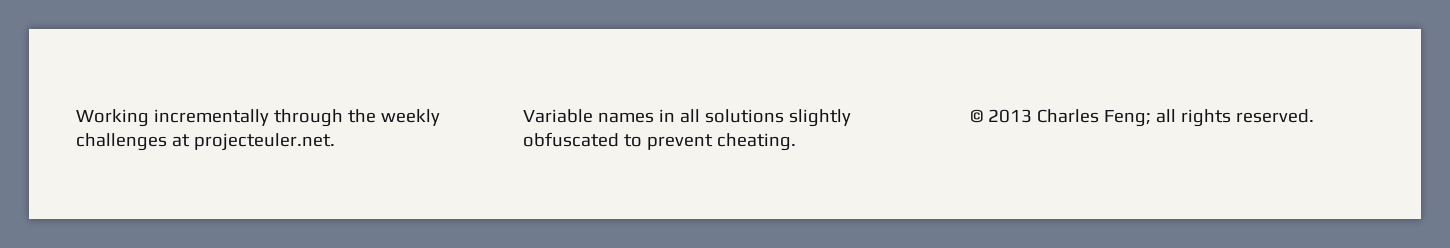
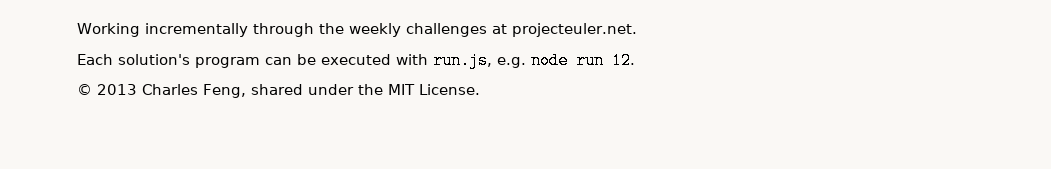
- Variable names in all solutions slightly obfuscated to prevent cheating.
- © 2013 Charles Feng; all rights reserved.
+ Each solution's program can be executed with run.js, e.g. node run 12.
+ © 2013 Charles Feng, shared under the MIT License.

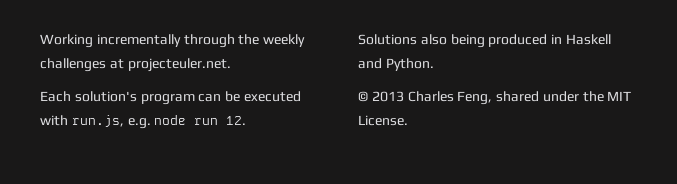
+ Solutions also being produced in Haskell and Python.

